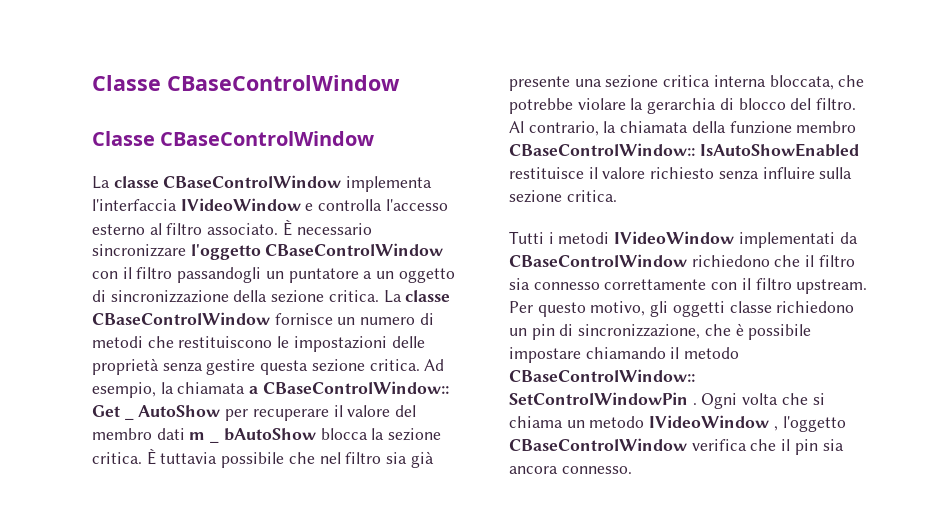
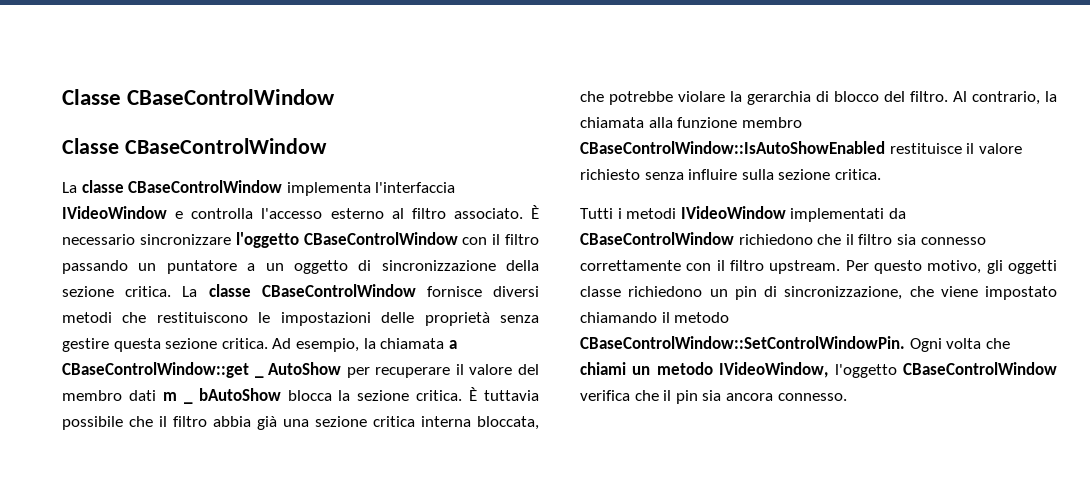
- È necessario sincronizzare l'oggetto CBaseControlWindow con il filtro passandogli un puntatore a un oggetto di sincronizzazione della sezione critica.
+ È necessario sincronizzare l'oggetto CBaseControlWindow con il filtro passando un puntatore a un oggetto di sincronizzazione della sezione critica.
- La classe CBaseControlWindow fornisce un numero di metodi che restituiscono le impostazioni delle proprietà senza gestire questa sezione critica.
+ La classe CBaseControlWindow fornisce diversi metodi che restituiscono le impostazioni delle proprietà senza gestire questa sezione critica.
- Ad esempio, la chiamata a CBaseControlWindow:: Get _ AutoShow per recuperare il valore del membro dati m _ bAutoShow blocca la sezione critica.
+ Ad esempio, la chiamata a CBaseControlWindow::get _ AutoShow per recuperare il valore del membro dati m _ bAutoShow blocca la sezione critica.
- È tuttavia possibile che nel filtro sia già presente una sezione critica interna bloccata, che potrebbe violare la gerarchia di blocco del filtro.
+ È tuttavia possibile che il filtro abbia già una sezione critica interna bloccata, che potrebbe violare la gerarchia di blocco del filtro.
- Al contrario, la chiamata della funzione membro CBaseControlWindow:: IsAutoShowEnabled restituisce il valore richiesto senza influire sulla sezione critica.
+ Al contrario, la chiamata alla funzione membro CBaseControlWindow::IsAutoShowEnabled restituisce il valore richiesto senza influire sulla sezione critica.
- Per questo motivo, gli oggetti classe richiedono un pin di sincronizzazione, che è possibile impostare chiamando il metodo CBaseControlWindow:: SetControlWindowPin . Ogni volta che si chiama un metodo IVideoWindow , l'oggetto CBaseControlWindow verifica che il pin sia ancora connesso.
+ Per questo motivo, gli oggetti classe richiedono un pin di sincronizzazione, che viene impostato chiamando il metodo CBaseControlWindow::SetControlWindowPin. Ogni volta che chiami un metodo IVideoWindow, l'oggetto CBaseControlWindow verifica che il pin sia ancora connesso.

